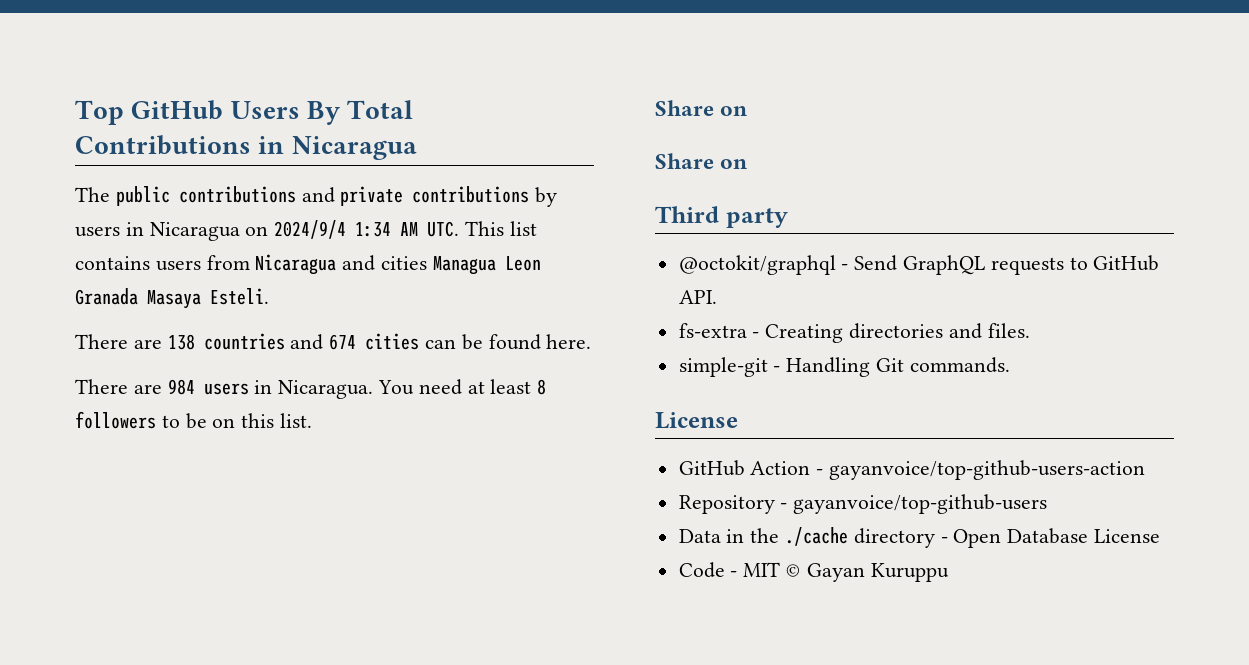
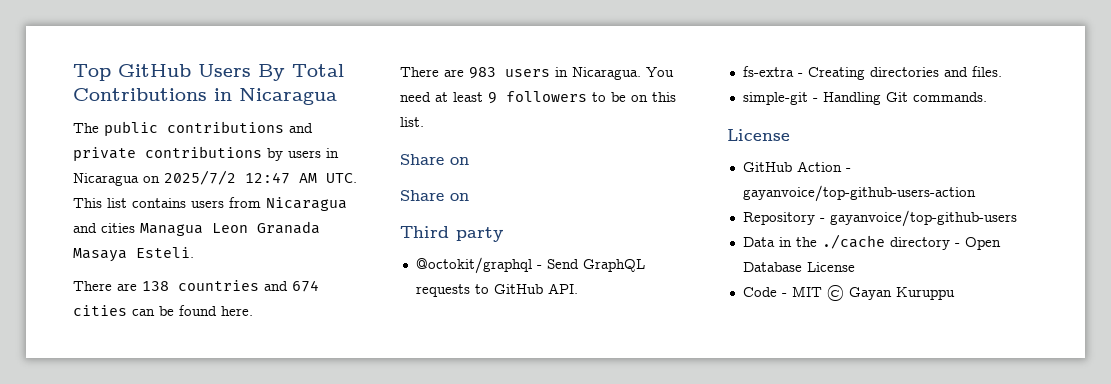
- The public contributions and private contributions by users in Nicaragua on 2024/9/4 1:34 AM UTC. This list contains users from Nicaragua and cities Managua Leon Granada Masaya Esteli.
+ The public contributions and private contributions by users in Nicaragua on 2025/7/2 12:47 AM UTC. This list contains users from Nicaragua and cities Managua Leon Granada Masaya Esteli.
- There are 984 users in Nicaragua.
+ There are 983 users in Nicaragua.
- You need at least 8 followers to be on this list.
+ You need at least 9 followers to be on this list.

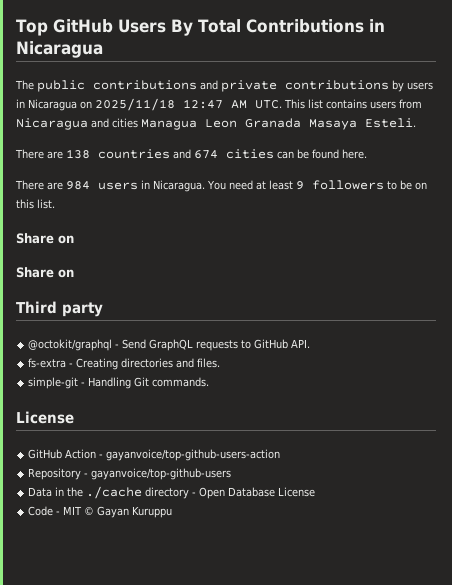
- The public contributions and private contributions by users in Nicaragua on 2025/7/2 12:47 AM UTC. This list contains users from Nicaragua and cities Managua Leon Granada Masaya Esteli.
+ The public contributions and private contributions by users in Nicaragua on 2025/11/18 12:47 AM UTC. This list contains users from Nicaragua and cities Managua Leon Granada Masaya Esteli.
- There are 983 users in Nicaragua.
+ There are 984 users in Nicaragua.

